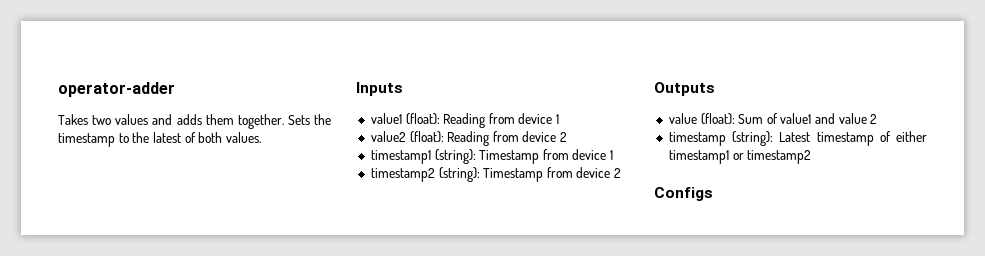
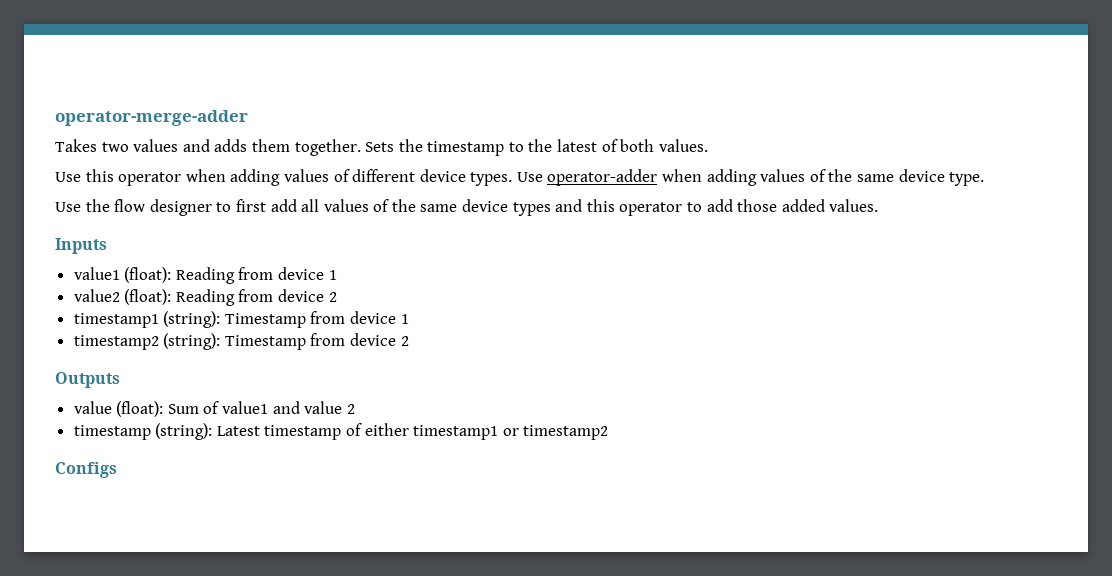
- operator-adder
+ operator-merge-adder
+ Use this operator when adding values of different device types. Use operator-adder when adding values of the same device type.
+ Use the flow designer to first add all values of the same device types and this operator to add those added values.

